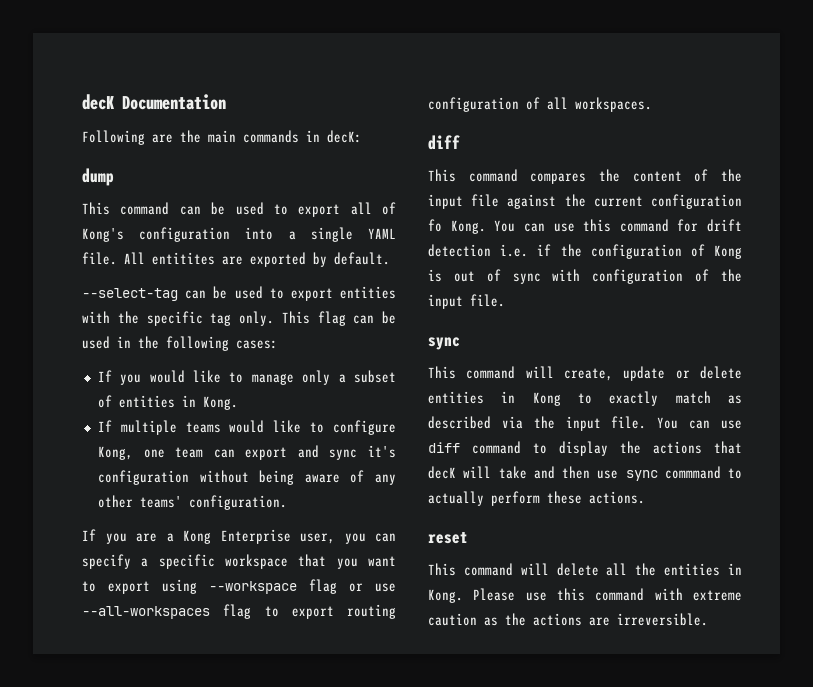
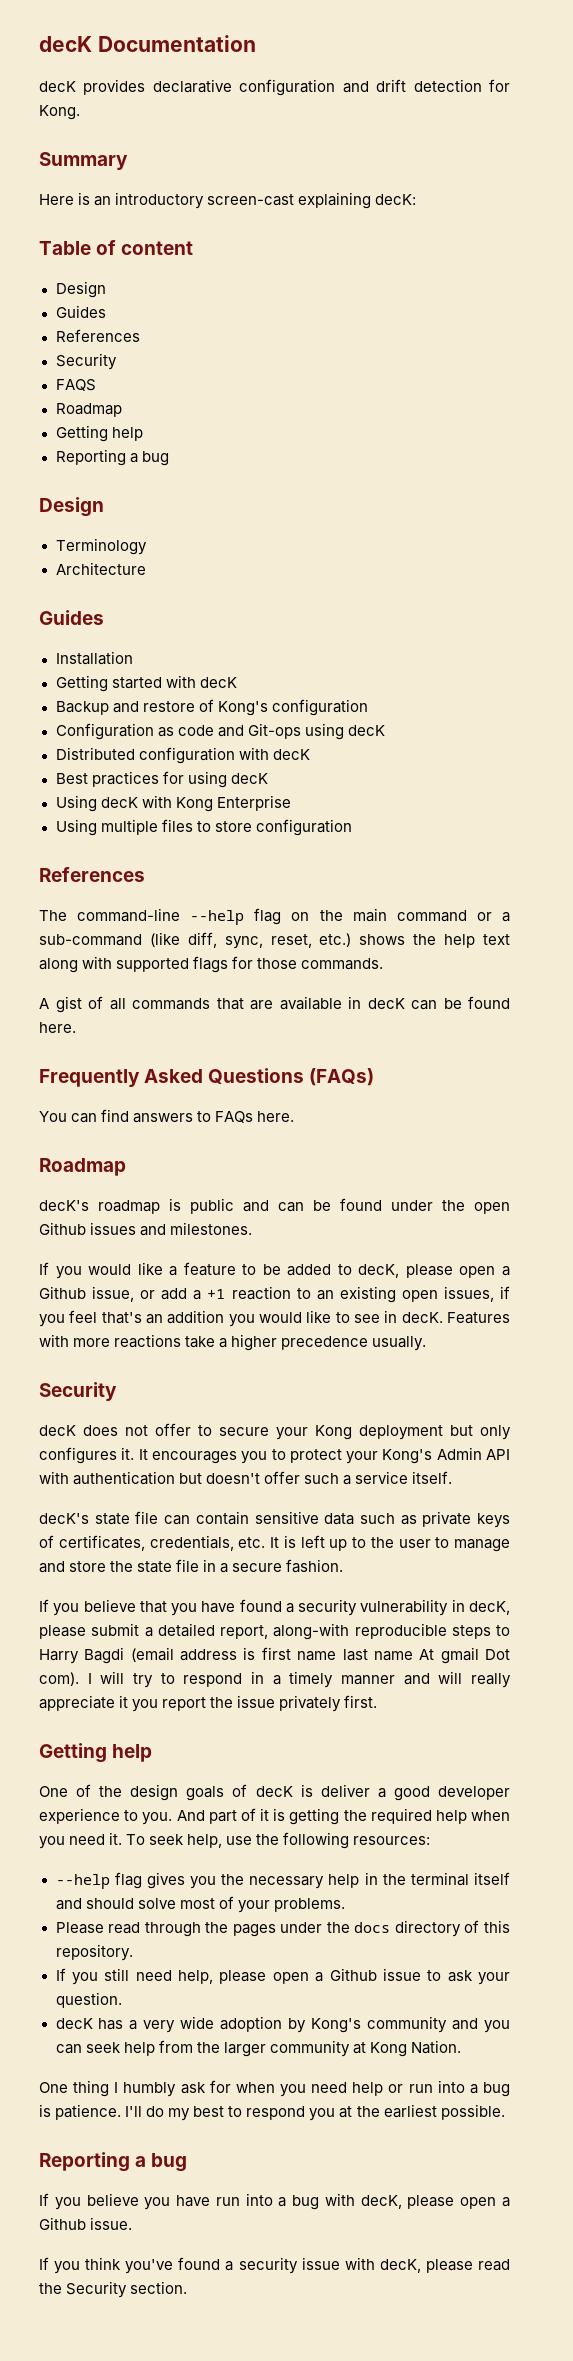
- Following are the main commands in decK:
- dump
- This command can be used to export all of Kong's configuration into a single YAML file. All entitites are exported by default.
- --select-tag can be used to export entities with the specific tag only. This flag can be used in the following cases:
- If you would like to manage only a subset of entities in Kong.
- If multiple teams would like to configure Kong, one team can export and sync it's configuration without being aware of any other teams' configuration.
- If you are a Kong Enterprise user, you can specify a specific workspace that you want to export using --workspace flag or use --all-workspaces flag to export routing configuration of all workspaces.
- diff
- This command compares the content of the input file against the current configuration fo Kong. You can use this command for drift detection i.e. if the configuration of Kong is out of sync with configuration of the input file.
- sync
- This command will create, update or delete entities in Kong to exactly match as described via the input file. You can use diff command to display the actions that decK will take and then use sync commmand to actually perform these actions.
- reset
- This command will delete all the entities in Kong. Please use this command with extreme caution as the actions are irreversible.
+ decK provides declarative configuration and drift detection for Kong.
+ Summary
+ Here is an introductory screen-cast explaining decK:
+ Table of content
+ Design
+ Guides
+ References
+ Security
+ FAQS
+ Roadmap
+ Getting help
+ Reporting a bug
+ Design
+ Terminology
+ Architecture
+ Guides
+ Installation
+ Getting started with decK
+ Backup and restore of Kong's configuration
+ Configuration as code and Git-ops using decK
+ Distributed configuration with decK
+ Best practices for using decK
+ Using decK with Kong Enterprise
+ Using multiple files to store configuration
+ References
+ The command-line --help flag on the main command or a sub-command (like diff, sync, reset, etc.) shows the help text along with supported flags for those commands.
+ A gist of all commands that are available in decK can be found here.
+ Frequently Asked Questions (FAQs)
+ You can find answers to FAQs here.
+ Roadmap
+ decK's roadmap is public and can be found under the open Github issues and milestones.
+ If you would like a feature to be added to decK, please open a Github issue, or add a +1 reaction to an existing open issues, if you feel that's an addition you would like to see in decK. Features with more reactions take a higher precedence usually.
+ Security
+ decK does not offer to secure your Kong deployment but only configures it. It encourages you to protect your Kong's Admin API with authentication but doesn't offer such a service itself.
+ decK's state file can contain sensitive data such as private keys of certificates, credentials, etc. It is left up to the user to manage and store the state file in a secure fashion.
+ If you believe that you have found a security vulnerability in decK, please submit a detailed report, along-with reproducible steps to Harry Bagdi (email address is first name last name At gmail Dot com). I will try to respond in a timely manner and will really appreciate it you report the issue privately first.
+ Getting help
+ One of the design goals of decK is deliver a good developer experience to you. And part of it is getting the required help when you need it. To seek help, use the following resources:
+ --help flag gives you the necessary help in the terminal itself and should solve most of your problems.
+ Please read through the pages under the docs directory of this repository.
+ If you still need help, please open a Github issue to ask your question.
+ decK has a very wide adoption by Kong's community and you can seek help from the larger community at Kong Nation.
+ One thing I humbly ask for when you need help or run into a bug is patience. I'll do my best to respond you at the earliest possible.
+ Reporting a bug
+ If you believe you have run into a bug with decK, please open a Github issue.
+ If you think you've found a security issue with decK, please read the Security section.

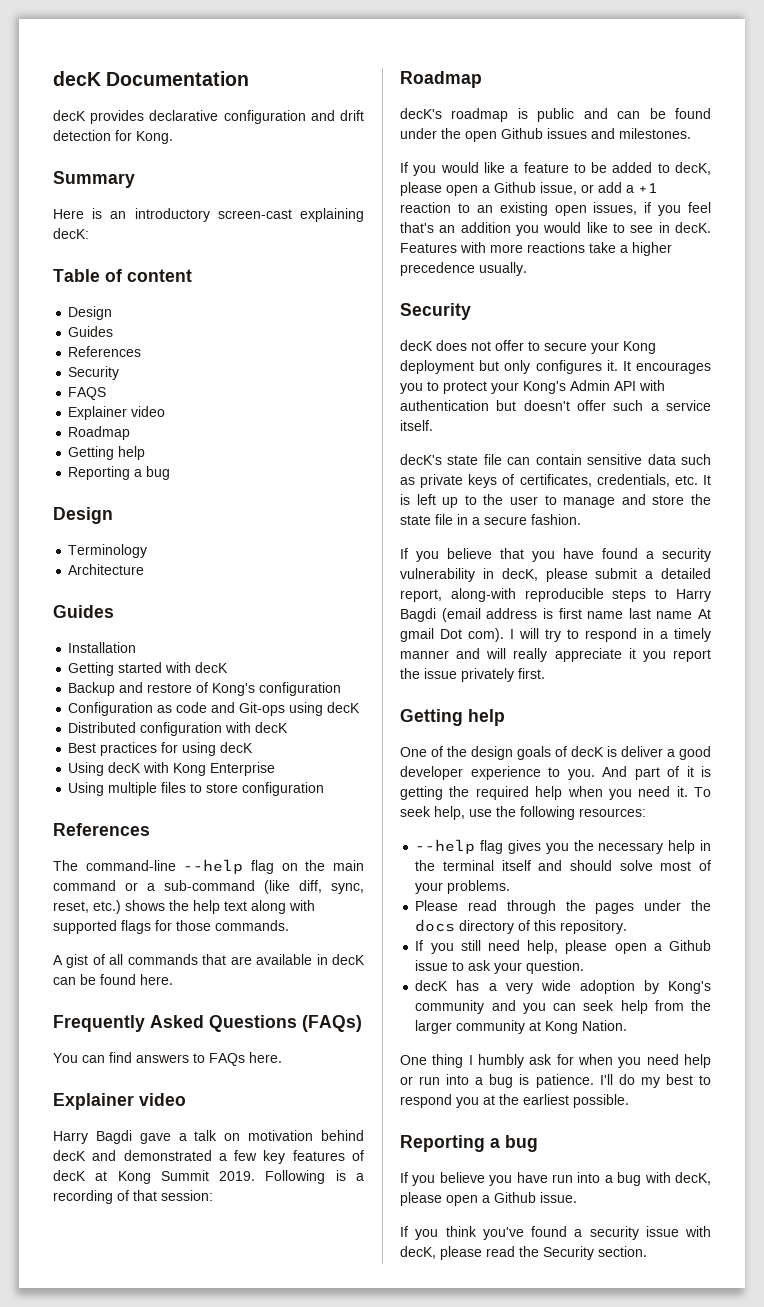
  FAQS
+ Explainer video
  You can find answers to FAQs here.
+ Explainer video
+ Harry Bagdi gave a talk on motivation behind decK and demonstrated a few key features of decK at Kong Summit 2019. Following is a recording of that session:

